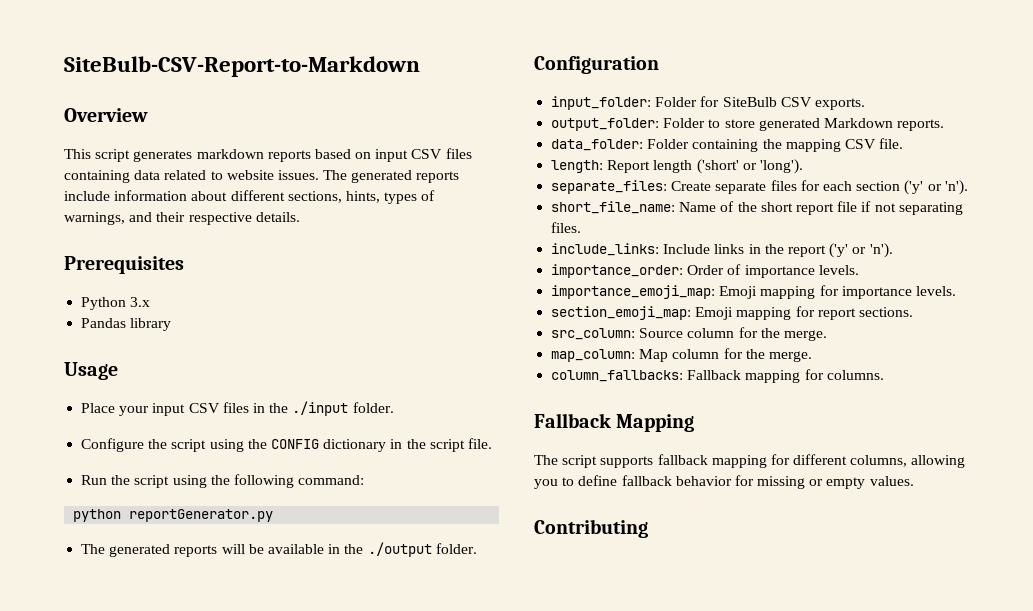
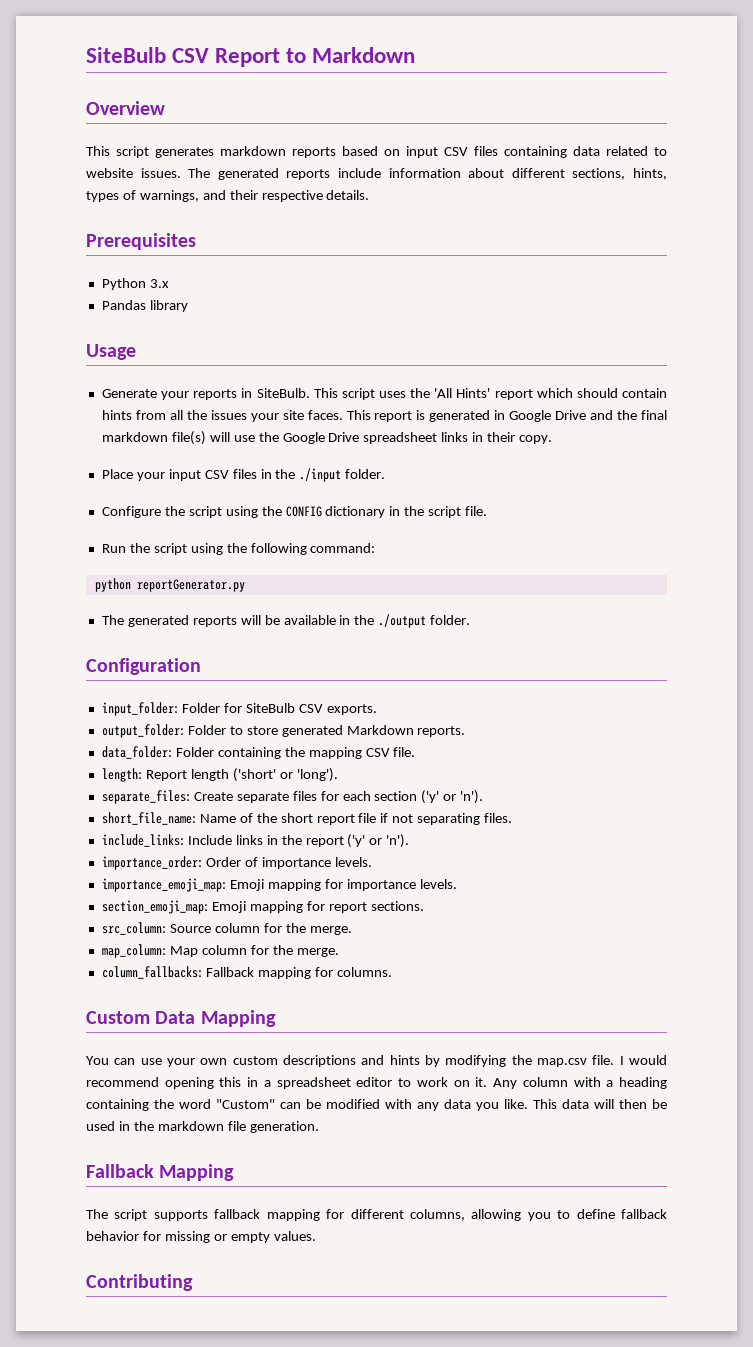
- SiteBulb-CSV-Report-to-Markdown
+ SiteBulb CSV Report to Markdown
+ Generate your reports in SiteBulb. This script uses the 'All Hints' report which should contain hints from all the issues your site faces. This report is generated in Google Drive and the final markdown file(s) will use the Google Drive spreadsheet links in their copy.
+ Custom Data Mapping
+ You can use your own custom descriptions and hints by modifying the map.csv file. I would recommend opening this in a spreadsheet editor to work on it. Any column with a heading containing the word "Custom" can be modified with any data you like. This data will then be used in the markdown file generation.

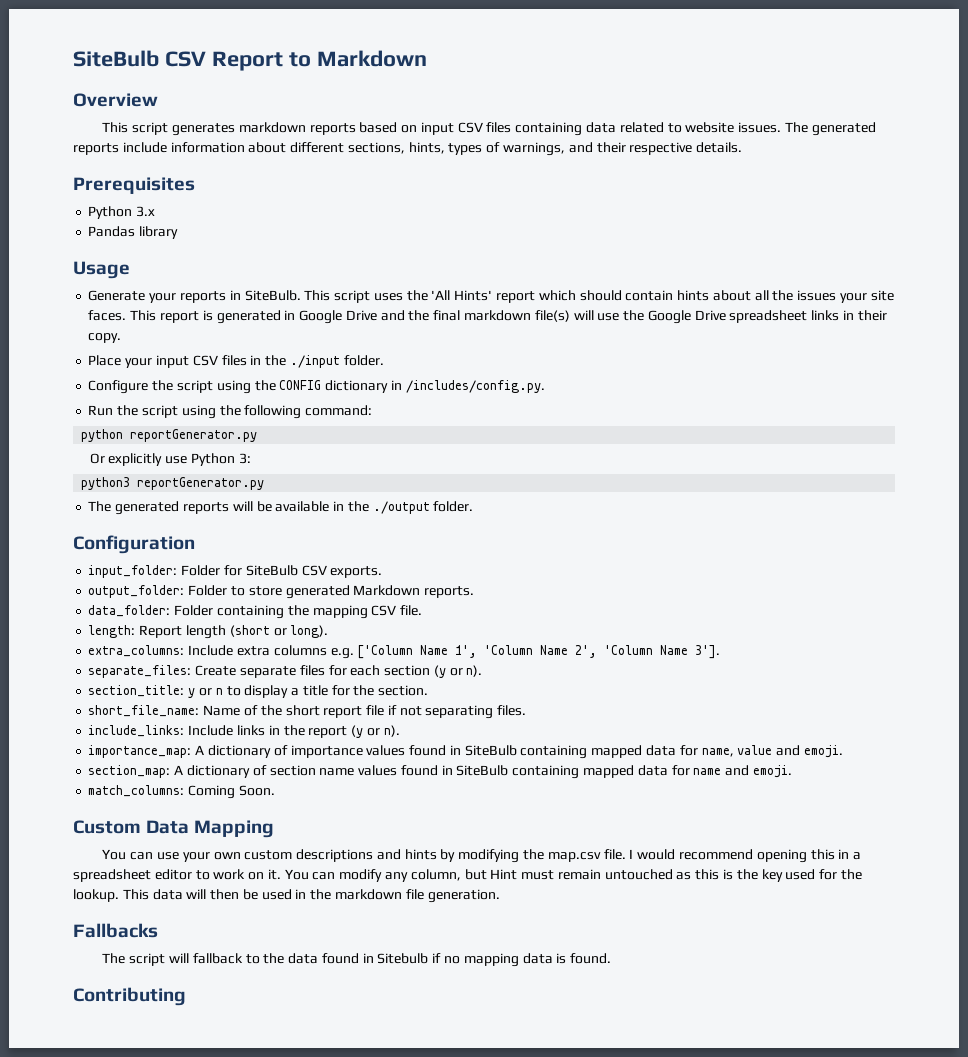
- This script uses the 'All Hints' report which should contain hints from all the issues your site faces.
+ This script uses the 'All Hints' report which should contain hints about all the issues your site faces.
- Configure the script using the CONFIG dictionary in the script file.
+ Configure the script using the CONFIG dictionary in /includes/config.py.
+ Or explicitly use Python 3:
+ python3 reportGenerator.py
- length: Report length ('short' or 'long').
+ length: Report length (short or long).
+ extra_columns: Include extra columns e.g. ['Column Name 1', 'Column Name 2', 'Column Name 3'].
- separate_files: Create separate files for each section ('y' or 'n').
+ separate_files: Create separate files for each section (y or n).
+ section_title: y or n to display a title for the section.
- include_links: Include links in the report ('y' or 'n').
- importance_order: Order of importance levels.
- importance_emoji_map: Emoji mapping for importance levels.
- section_emoji_map: Emoji mapping for report sections.
- src_column: Source column for the merge.
- map_column: Map column for the merge.
- column_fallbacks: Fallback mapping for columns.
+ include_links: Include links in the report (y or n).
+ importance_map: A dictionary of importance values found in SiteBulb containing mapped data for name, value and emoji.
+ section_map: A dictionary of section name values found in SiteBulb containing mapped data for name and emoji.
+ match_columns: Coming Soon.
- Any column with a heading containing the word "Custom" can be modified with any data you like.
+ You can modify any column, but Hint must remain untouched as this is the key used for the lookup.
- Fallback Mapping
+ Fallbacks
- The script supports fallback mapping for different columns, allowing you to define fallback behavior for missing or empty values.
+ The script will fallback to the data found in Sitebulb if no mapping data is found.

